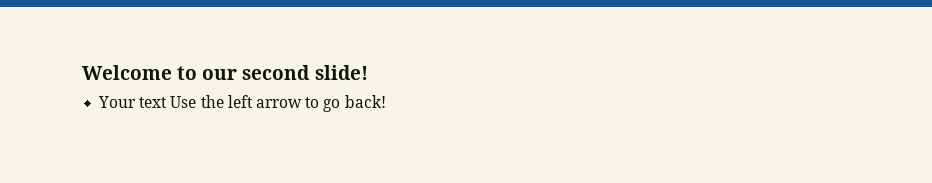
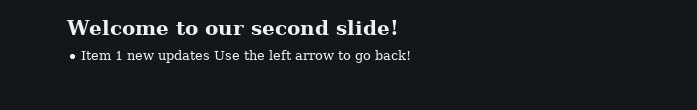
- Your text Use the left arrow to go back!
+ Item 1 new updates Use the left arrow to go back!

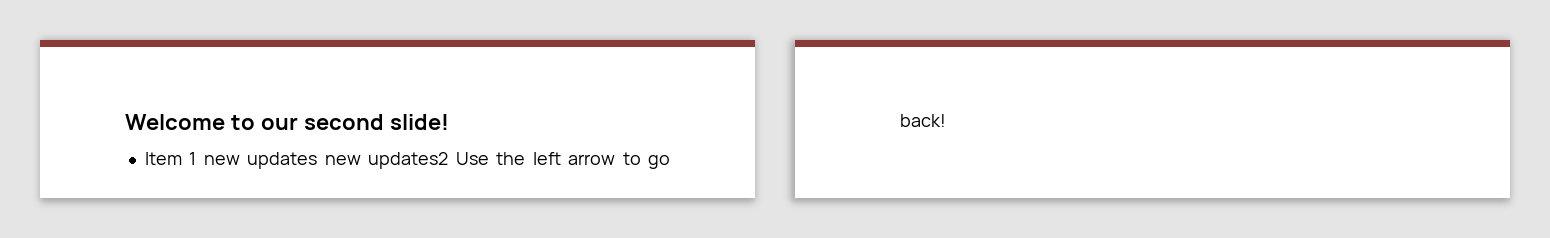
- Item 1 new updates Use the left arrow to go back!
+ Item 1 new updates new updates2 Use the left arrow to go back!

